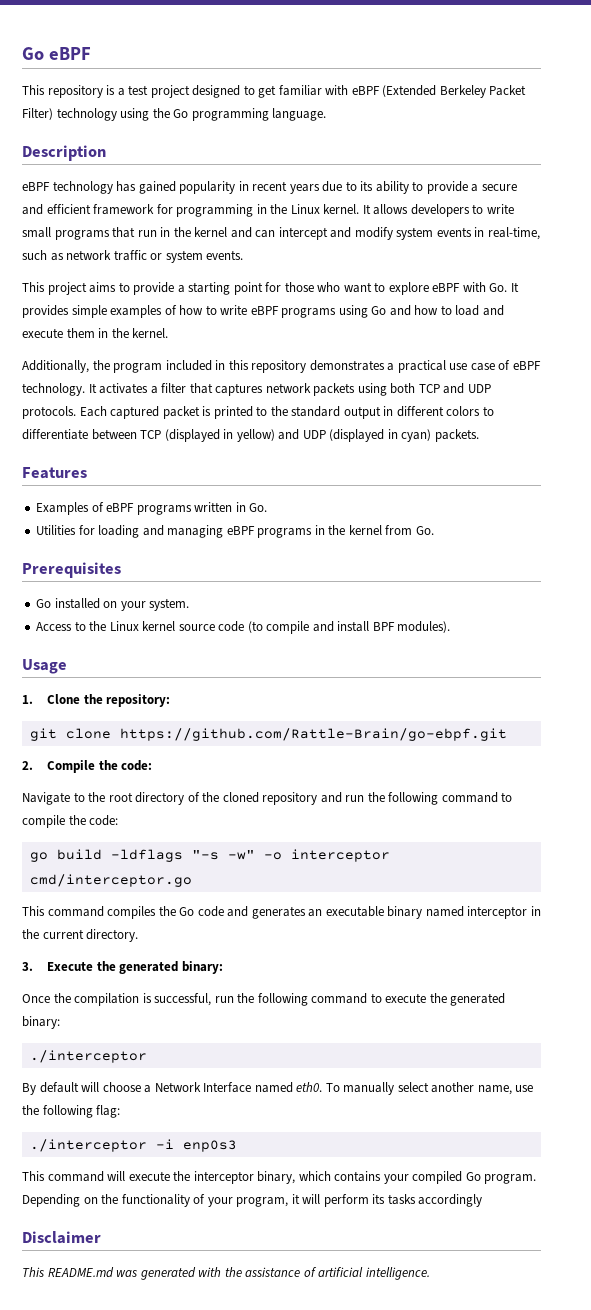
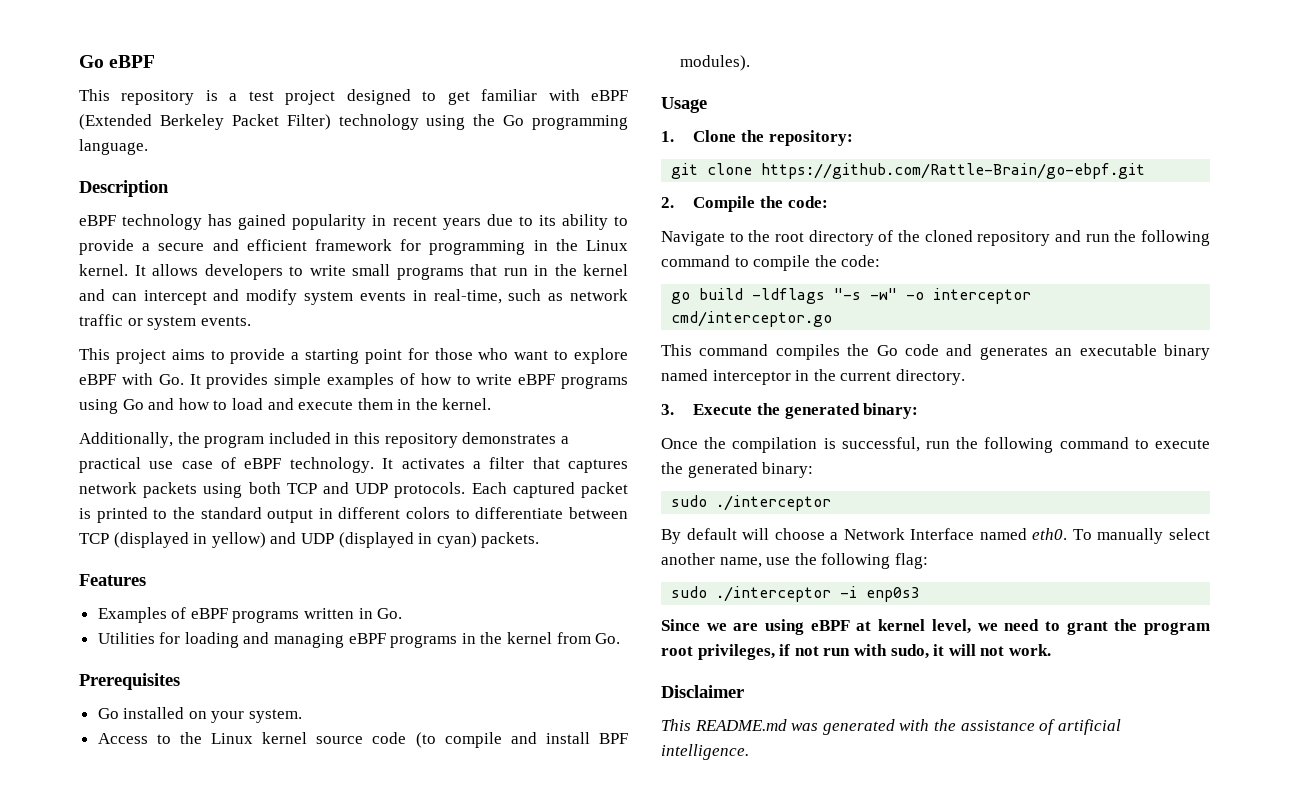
  Once the compilation is successful, run the following command to execute the generated binary:
- ./interceptor
+ sudo ./interceptor
- ./interceptor -i enp0s3
+ sudo ./interceptor -i enp0s3
- This command will execute the interceptor binary, which contains your compiled Go program. Depending on the functionality of your program, it will perform its tasks accordingly
+ Since we are using eBPF at kernel level, we need to grant the program root privileges, if not run with sudo, it will not work.

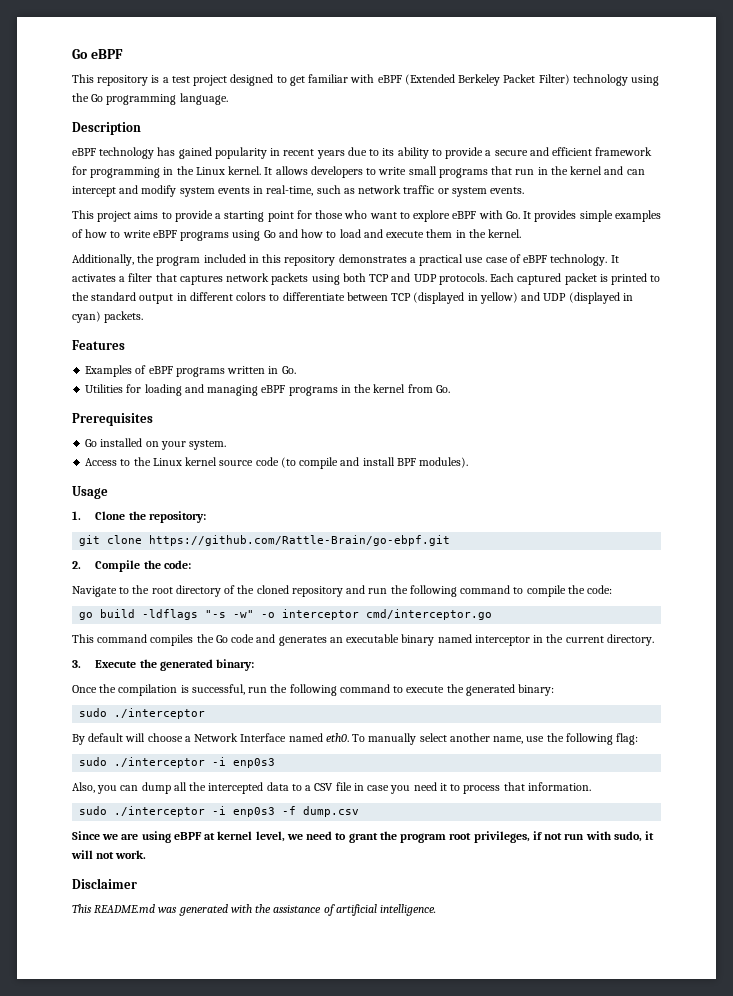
+ Also, you can dump all the intercepted data to a CSV file in case you need it to process that information.
+ sudo ./interceptor -i enp0s3 -f dump.csv

